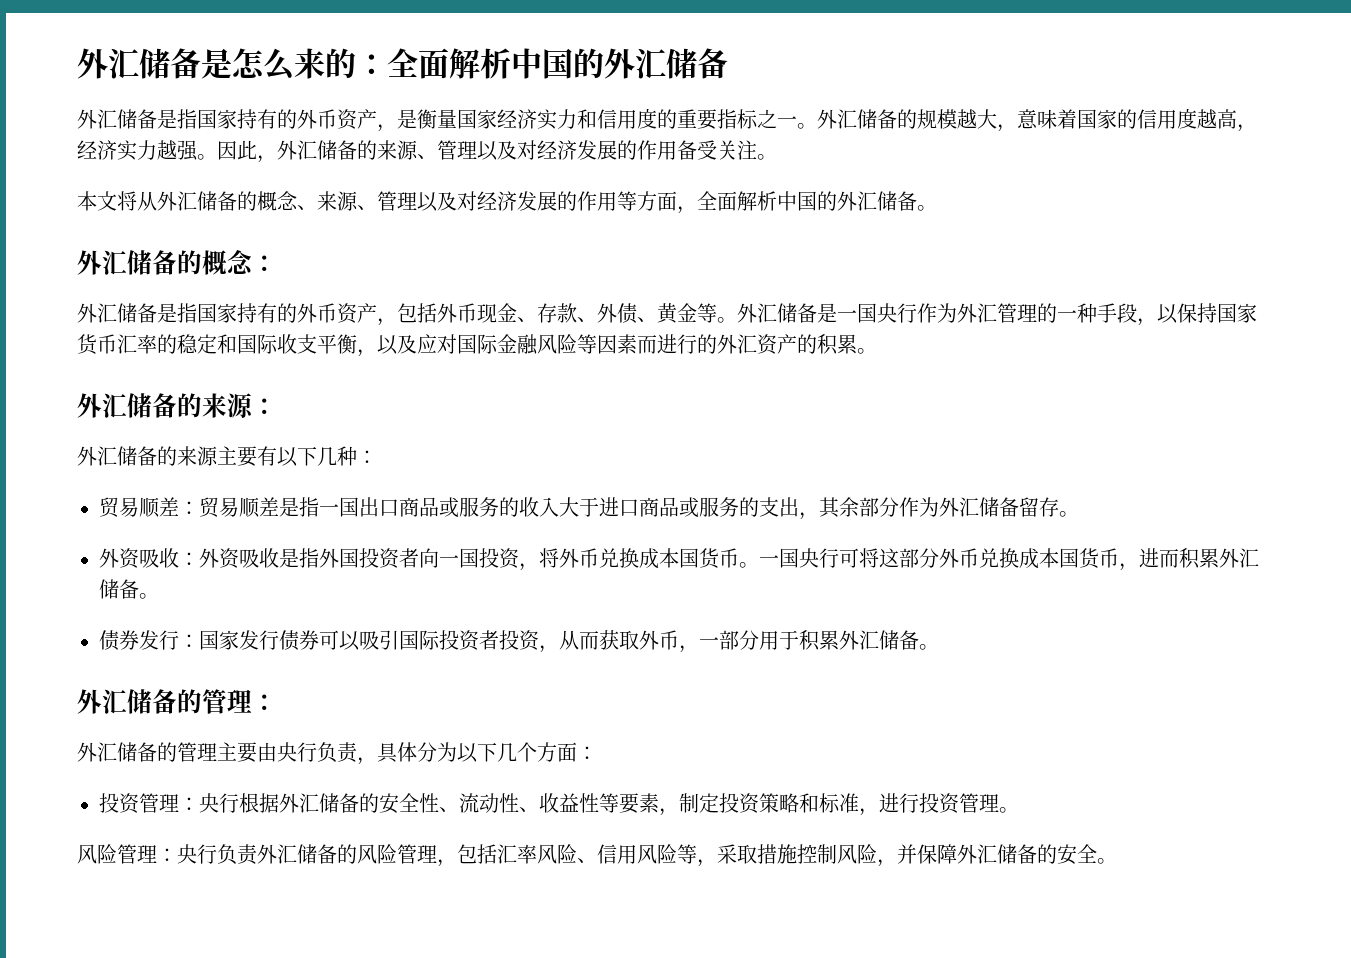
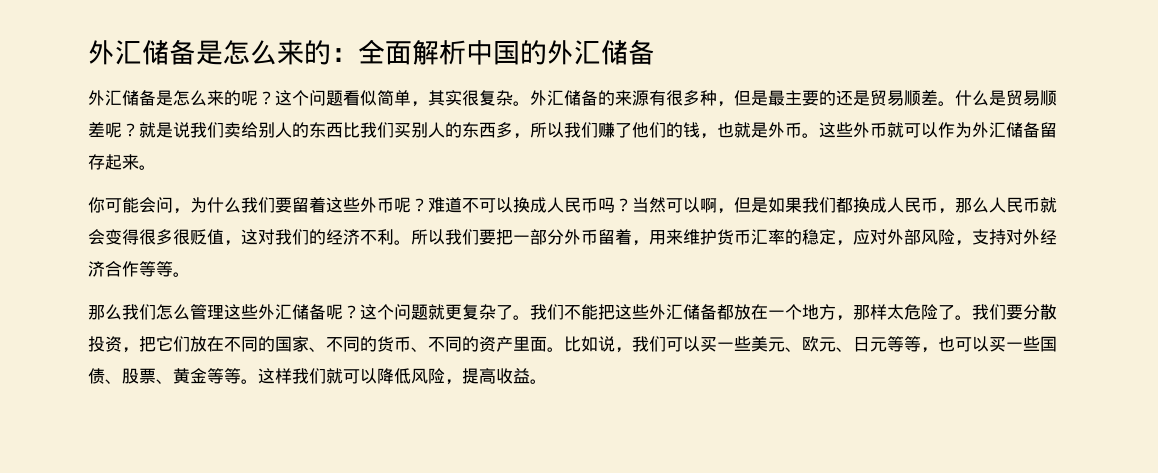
- 外汇储备是指国家持有的外币资产，是衡量国家经济实力和信用度的重要指标之一。外汇储备的规模越大，意味着国家的信用度越高，经济实力越强。因此，外汇储备的来源、管理以及对经济发展的作用备受关注。
- 本文将从外汇储备的概念、来源、管理以及对经济发展的作用等方面，全面解析中国的外汇储备。
- 外汇储备的概念：
- 外汇储备是指国家持有的外币资产，包括外币现金、存款、外债、黄金等。外汇储备是一国央行作为外汇管理的一种手段，以保持国家货币汇率的稳定和国际收支平衡，以及应对国际金融风险等因素而进行的外汇资产的积累。
- 外汇储备的来源：
- 外汇储备的来源主要有以下几种：
- 贸易顺差：贸易顺差是指一国出口商品或服务的收入大于进口商品或服务的支出，其余部分作为外汇储备留存。
- 外资吸收：外资吸收是指外国投资者向一国投资，将外币兑换成本国货币。一国央行可将这部分外币兑换成本国货币，进而积累外汇储备。
- 债券发行：国家发行债券可以吸引国际投资者投资，从而获取外币，一部分用于积累外汇储备。
- 外汇储备的管理：
- 外汇储备的管理主要由央行负责，具体分为以下几个方面：
- 投资管理：央行根据外汇储备的安全性、流动性、收益性等要素，制定投资策略和标准，进行投资管理。
- 风险管理：央行负责外汇储备的风险管理，包括汇率风险、信用风险等，采取措施控制风险，并保障外汇储备的安全。
+ 外汇储备是怎么来的呢？这个问题看似简单，其实很复杂。外汇储备的来源有很多种，但是最主要的还是贸易顺差。什么是贸易顺差呢？就是说我们卖给别人的东西比我们买别人的东西多，所以我们赚了他们的钱，也就是外币。这些外币就可以作为外汇储备留存起来。
+ 你可能会问，为什么我们要留着这些外币呢？难道不可以换成人民币吗？当然可以啊，但是如果我们都换成人民币，那么人民币就会变得很多很贬值，这对我们的经济不利。所以我们要把一部分外币留着，用来维护货币汇率的稳定，应对外部风险，支持对外经济合作等等。
+ 那么我们怎么管理这些外汇储备呢？这个问题就更复杂了。我们不能把这些外汇储备都放在一个地方，那样太危险了。我们要分散投资，把它们放在不同的国家、不同的货币、不同的资产里面。比如说，我们可以买一些美元、欧元、日元等等，也可以买一些国债、股票、黄金等等。这样我们就可以降低风险，提高收益。

